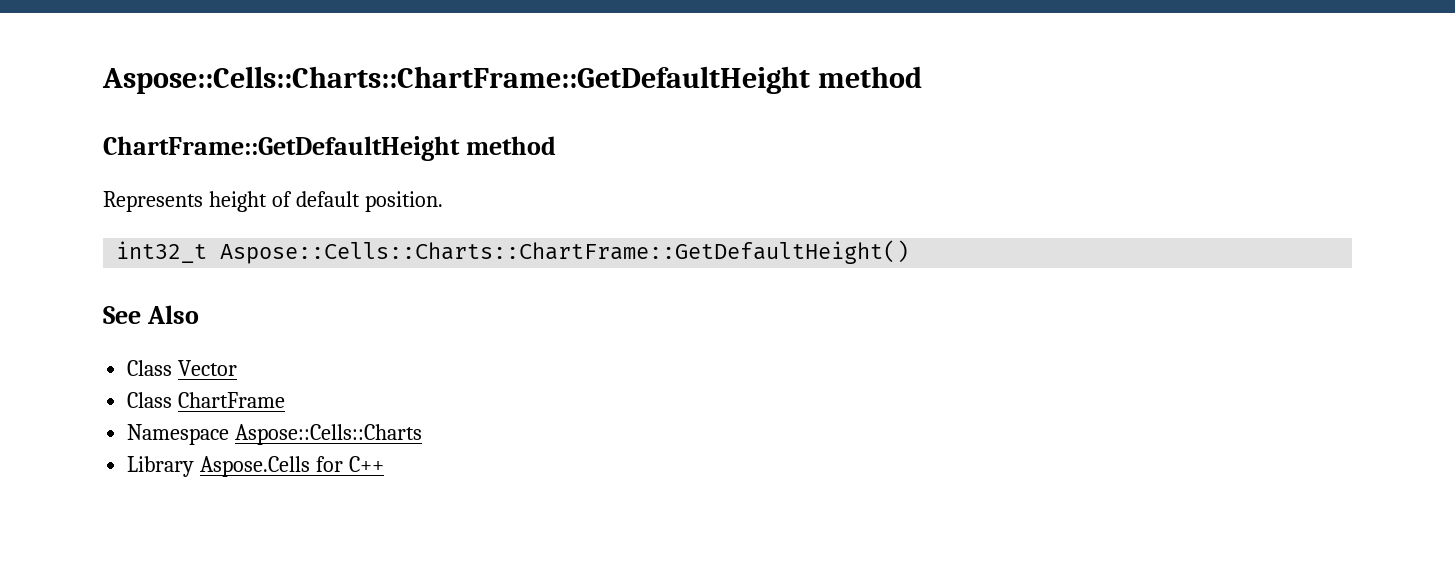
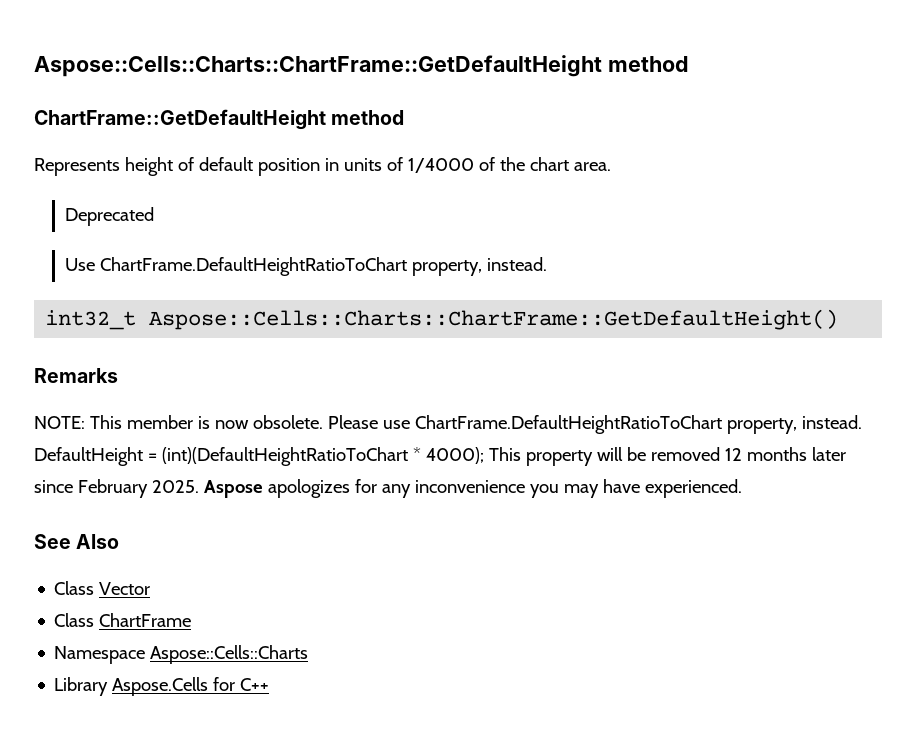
- Represents height of default position.
+ Represents height of default position in units of 1/4000 of the chart area.
+ Deprecated
+ Use ChartFrame.DefaultHeightRatioToChart property, instead.
  int32_t Aspose::Cells::Charts::ChartFrame::GetDefaultHeight()
+ Remarks
+ NOTE: This member is now obsolete. Please use ChartFrame.DefaultHeightRatioToChart property, instead. DefaultHeight = (int)(DefaultHeightRatioToChart * 4000); This property will be removed 12 months later since February 2025. Aspose apologizes for any inconvenience you may have experienced.

